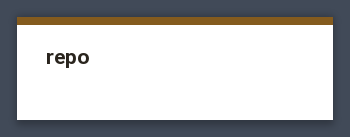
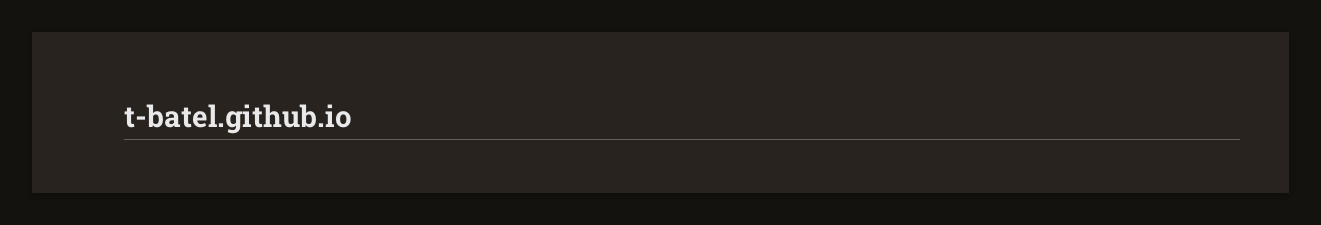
- repo
+ t-batel.github.io

